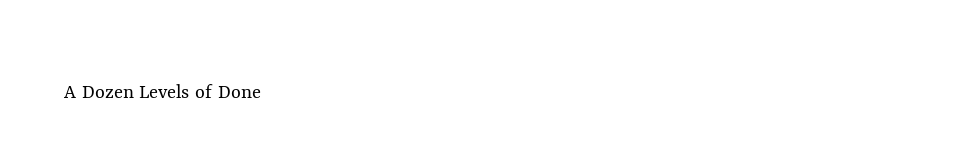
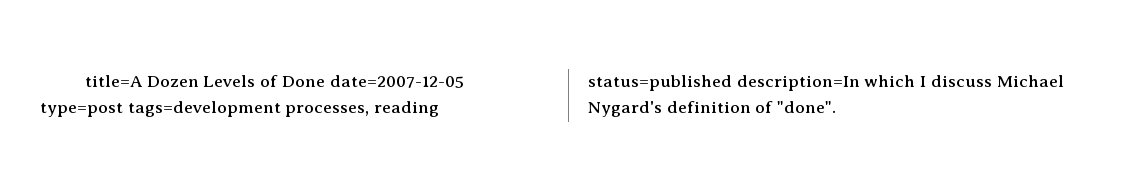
- A Dozen Levels of Done
+ title=A Dozen Levels of Done date=2007-12-05 type=post tags=development processes, reading status=published description=In which I discuss Michael Nygard's definition of "done".

